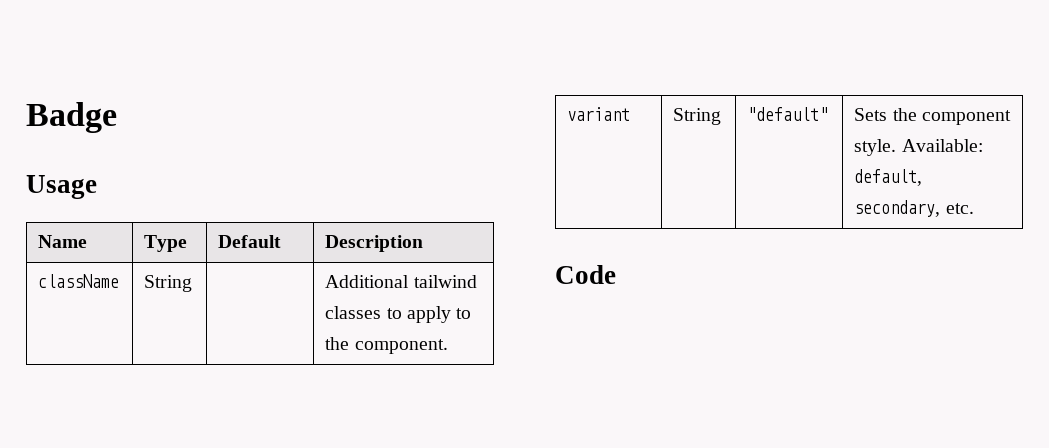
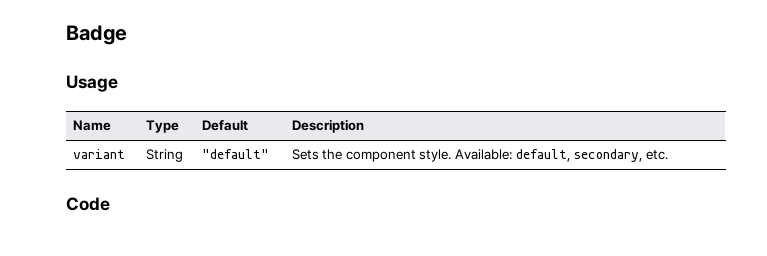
- className | String | | Additional tailwind classes to apply to the component.

